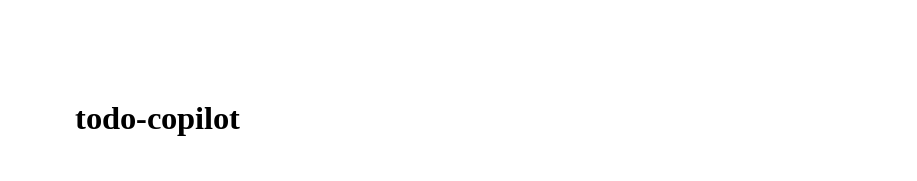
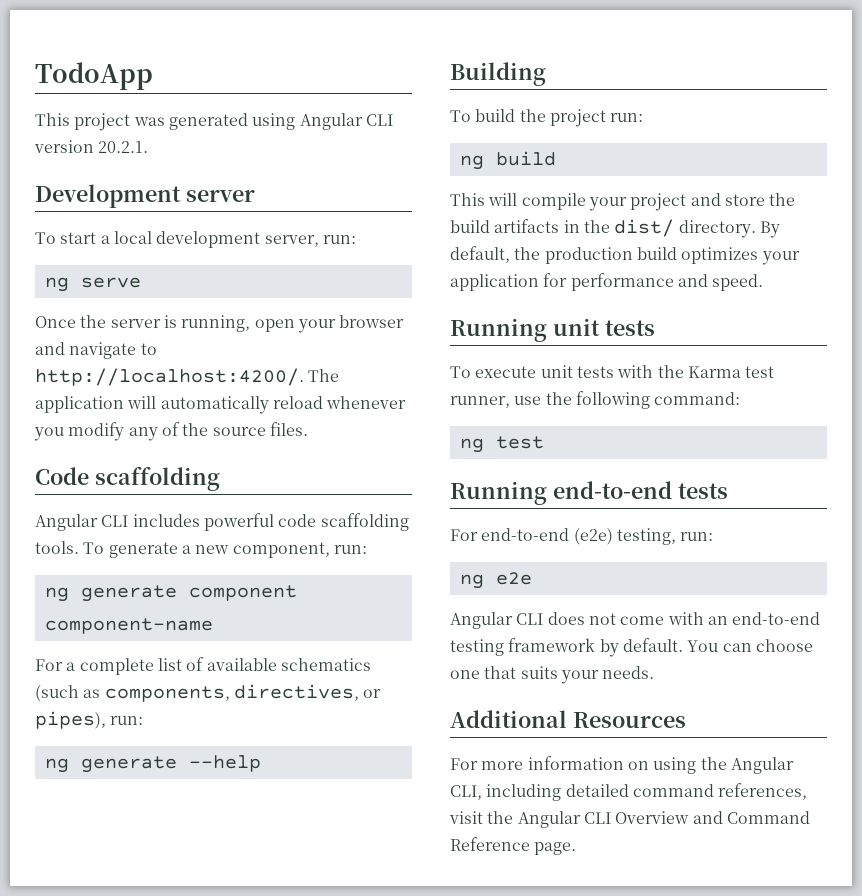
- todo-copilot
+ TodoApp
+ This project was generated using Angular CLI version 20.2.1.
+ Development server
+ To start a local development server, run:
+ ng serve
+ Once the server is running, open your browser and navigate to http://localhost:4200/. The application will automatically reload whenever you modify any of the source files.
+ Code scaffolding
+ Angular CLI includes powerful code scaffolding tools. To generate a new component, run:
+ ng generate component component-name
+ For a complete list of available schematics (such as components, directives, or pipes), run:
+ ng generate --help
+ Building
+ To build the project run:
+ ng build
+ This will compile your project and store the build artifacts in the dist/ directory. By default, the production build optimizes your application for performance and speed.
+ Running unit tests
+ To execute unit tests with the Karma test runner, use the following command:
+ ng test
+ Running end-to-end tests
+ For end-to-end (e2e) testing, run:
+ ng e2e
+ Angular CLI does not come with an end-to-end testing framework by default. You can choose one that suits your needs.
+ Additional Resources
+ For more information on using the Angular CLI, including detailed command references, visit the Angular CLI Overview and Command Reference page.

